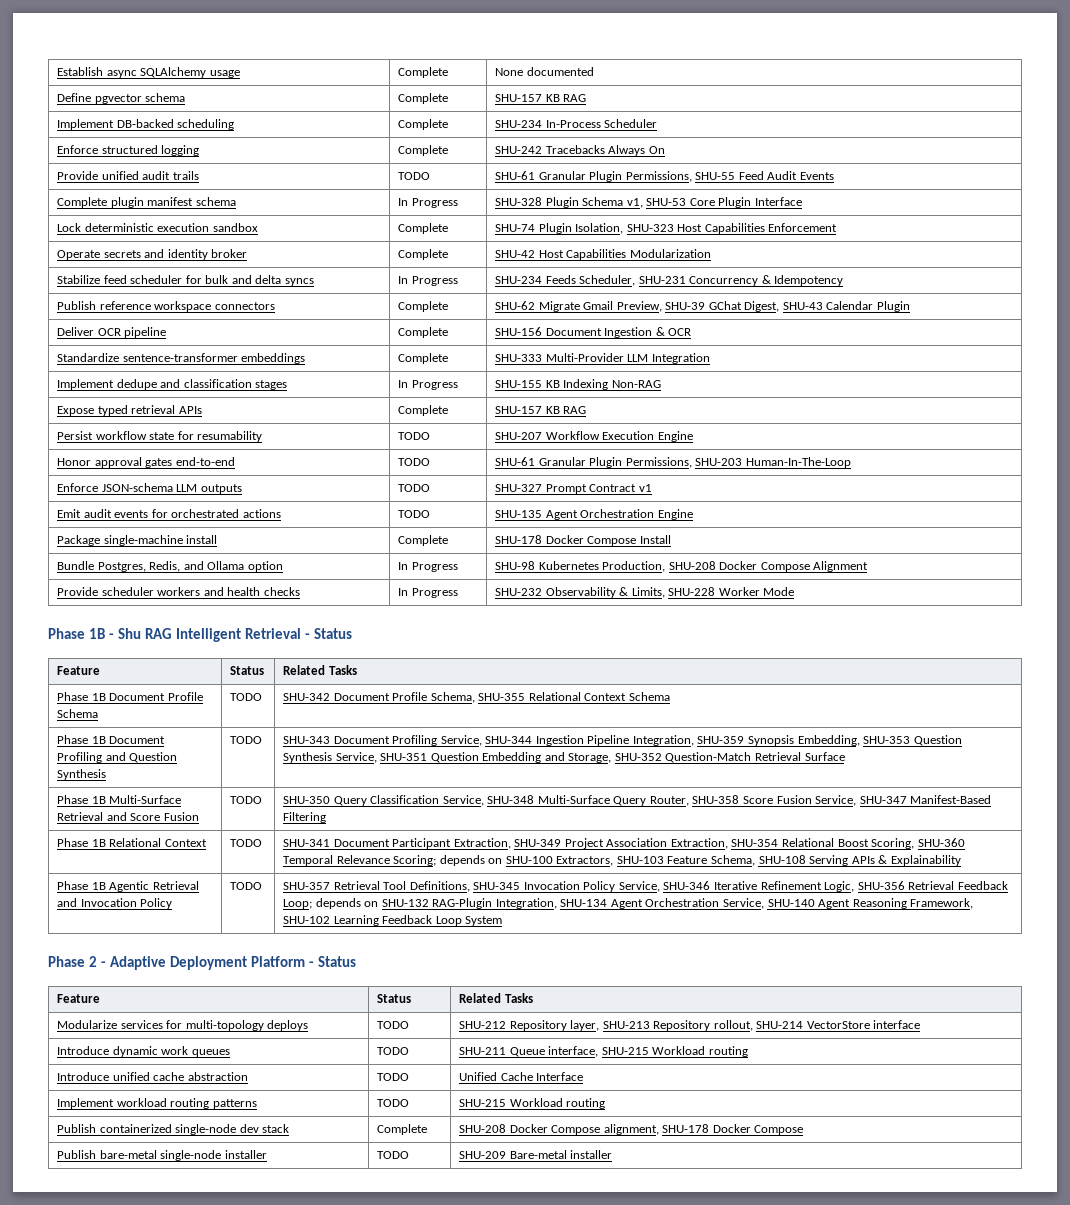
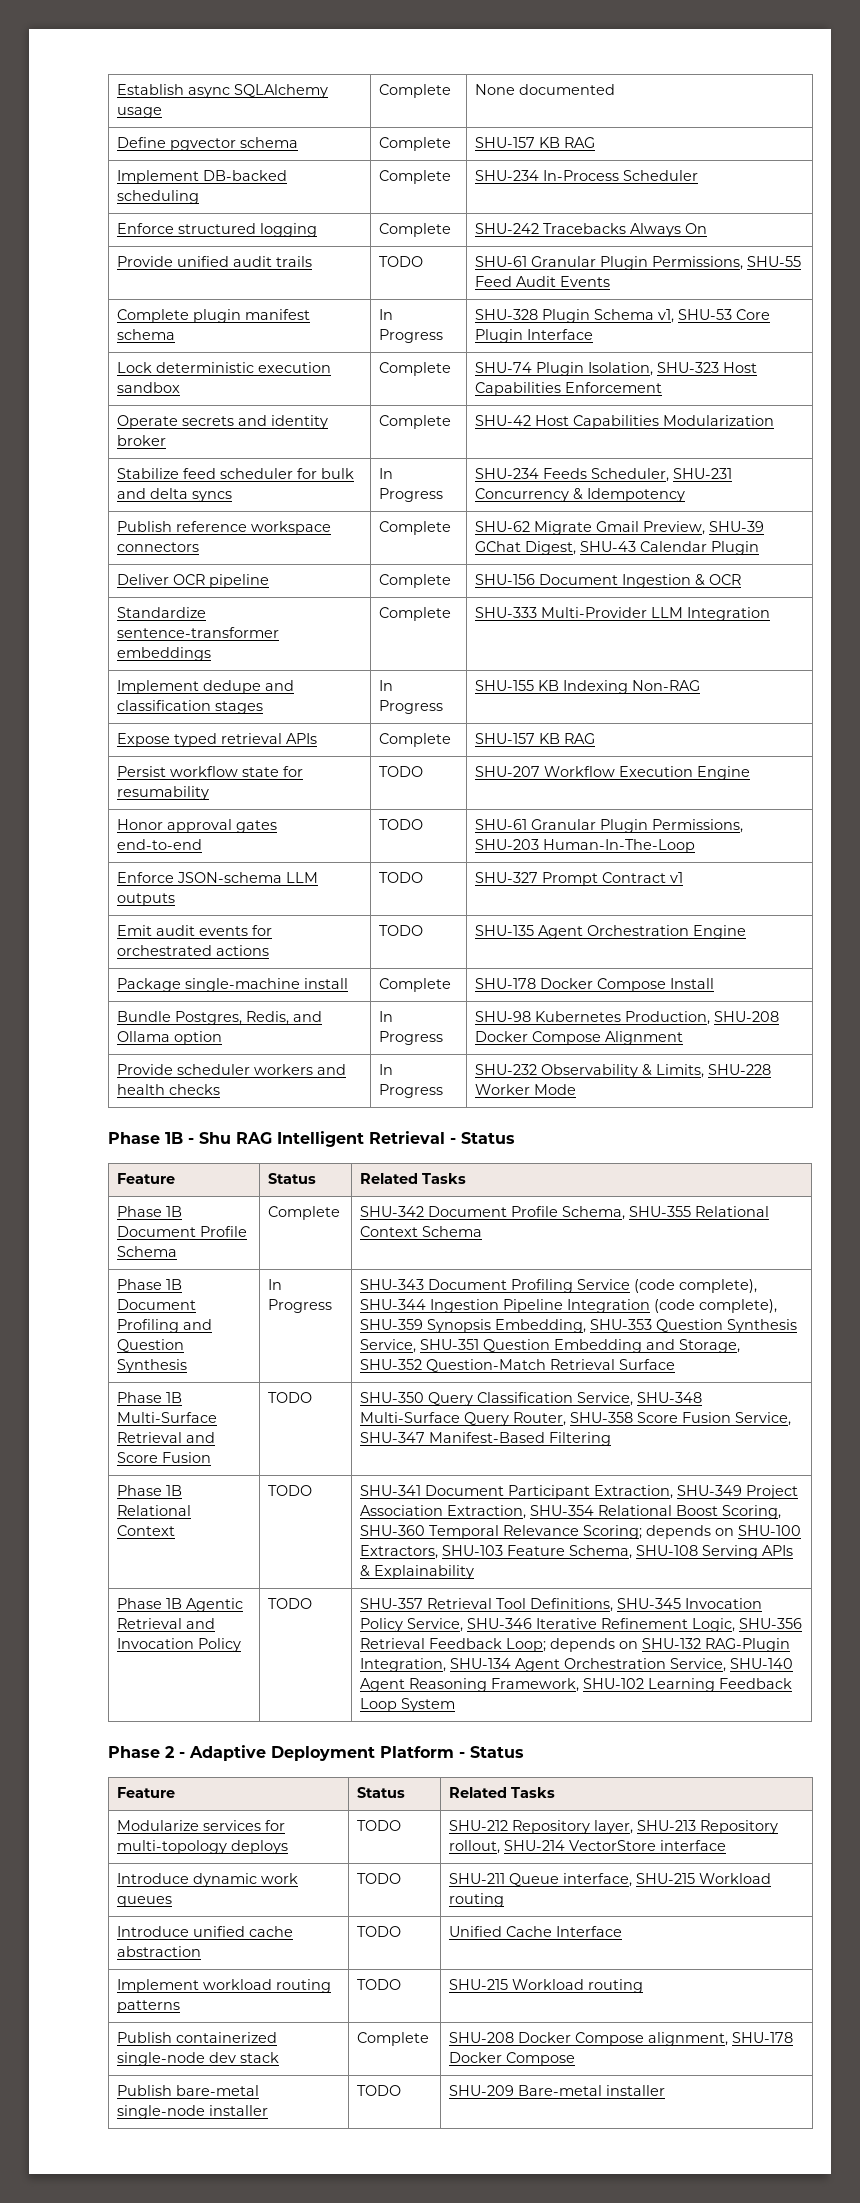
- Phase 1B Document Profile Schema | TODO | SHU-342 Document Profile Schema, SHU-355 Relational Context Schema
+ Phase 1B Document Profile Schema | Complete | SHU-342 Document Profile Schema, SHU-355 Relational Context Schema
- Phase 1B Document Profiling and Question Synthesis | TODO | SHU-343 Document Profiling Service, SHU-344 Ingestion Pipeline Integration, SHU-359 Synopsis Embedding, SHU-353 Question Synthesis Service, SHU-351 Question Embedding and Storage, SHU-352 Question-Match Retrieval Surface
+ Phase 1B Document Profiling and Question Synthesis | In Progress | SHU-343 Document Profiling Service (code complete), SHU-344 Ingestion Pipeline Integration (code complete), SHU-359 Synopsis Embedding, SHU-353 Question Synthesis Service, SHU-351 Question Embedding and Storage, SHU-352 Question-Match Retrieval Surface

